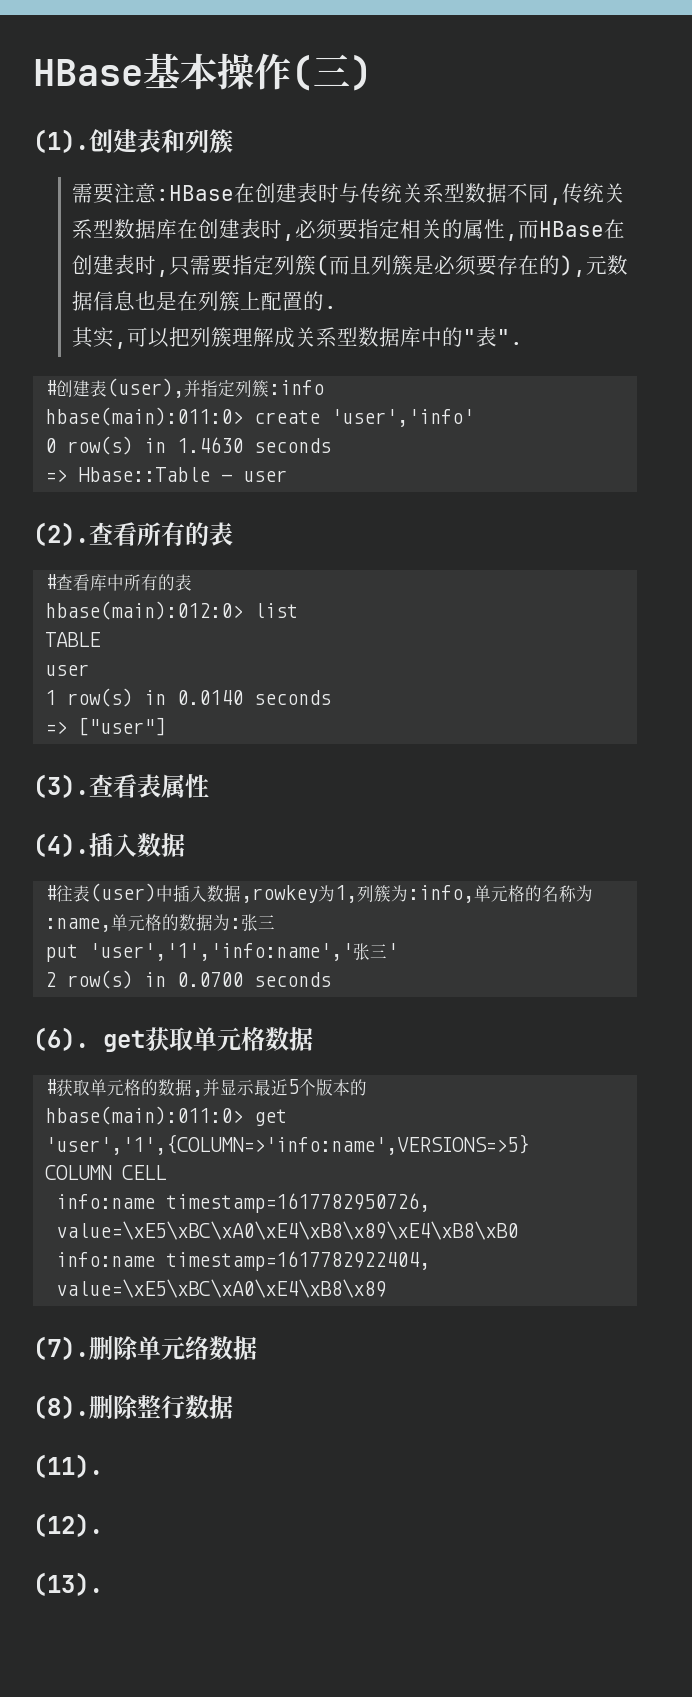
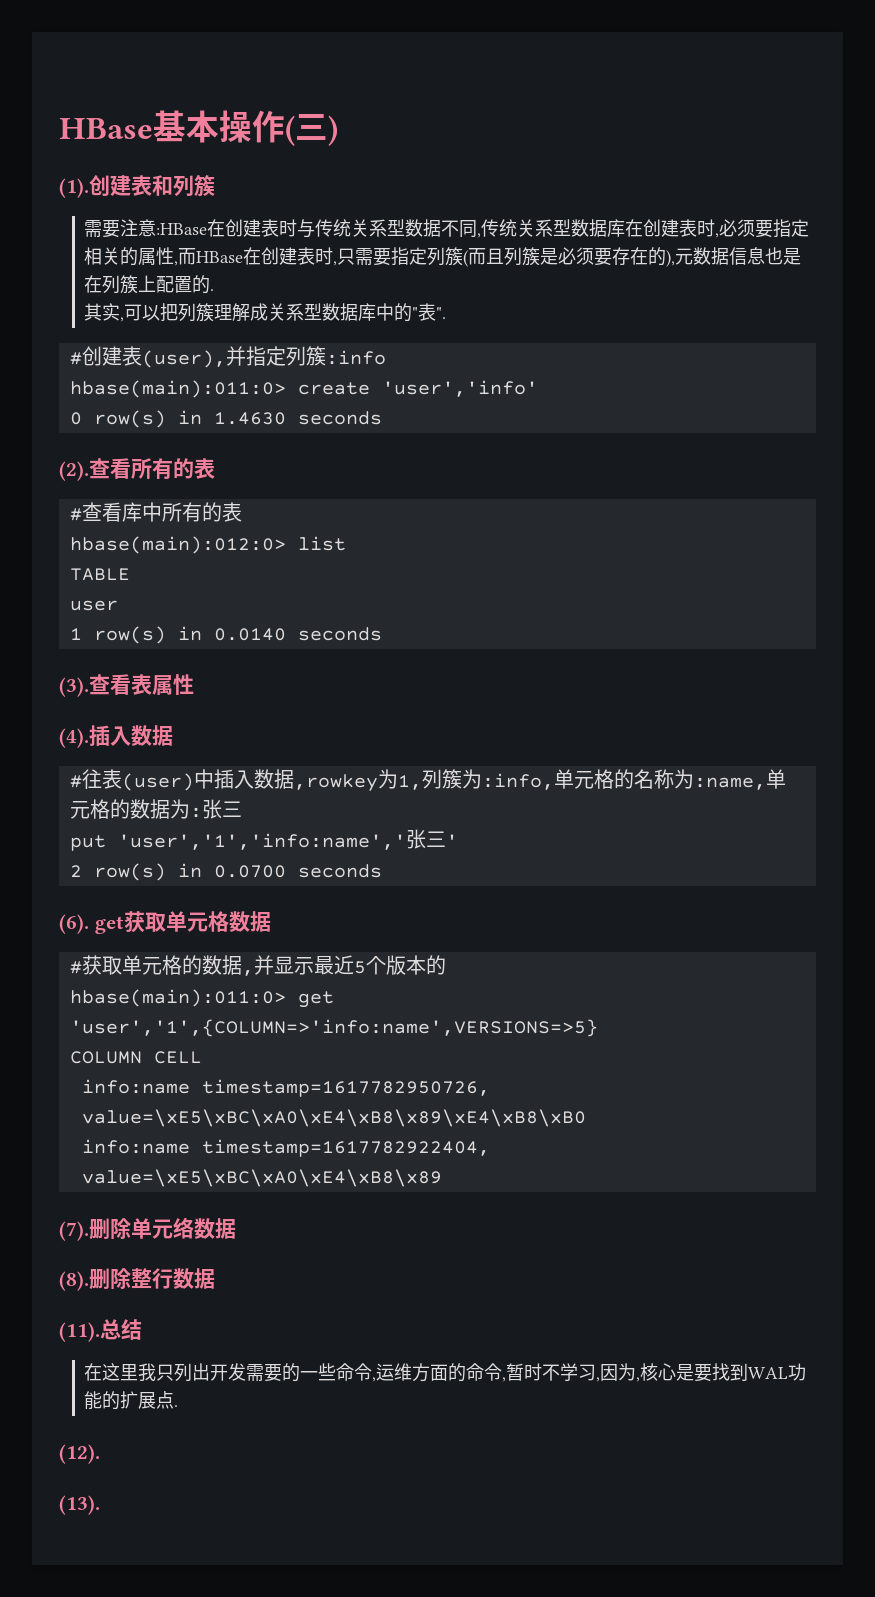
- => Hbase::Table - user
- => ["user"]
+ 总结
+ 在这里我只列出开发需要的一些命令,运维方面的命令,暂时不学习,因为,核心是要找到WAL功能的扩展点.

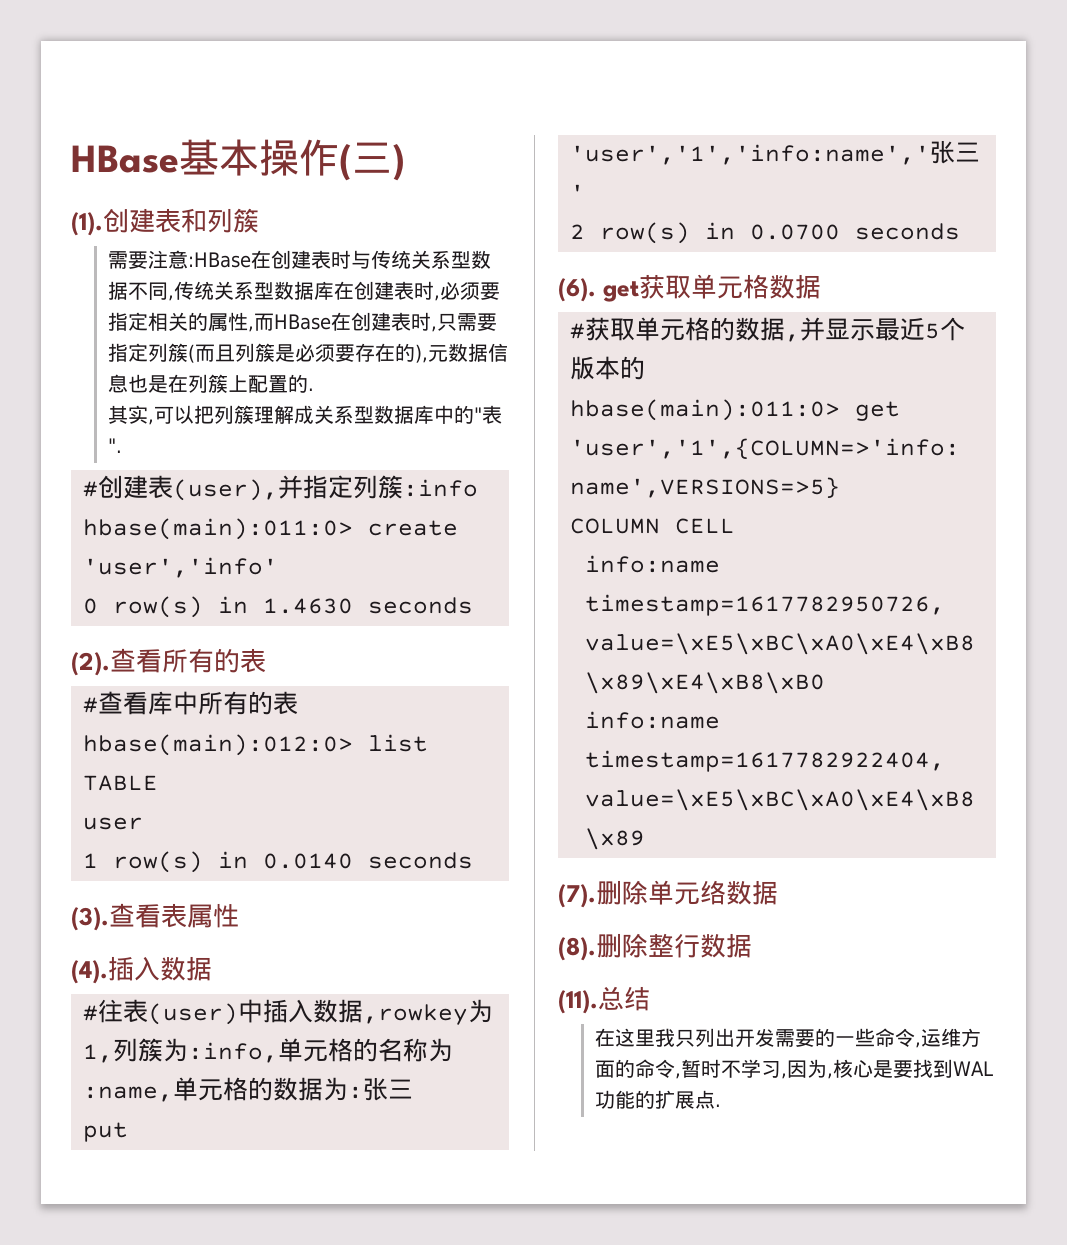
- (12).
- (13).

